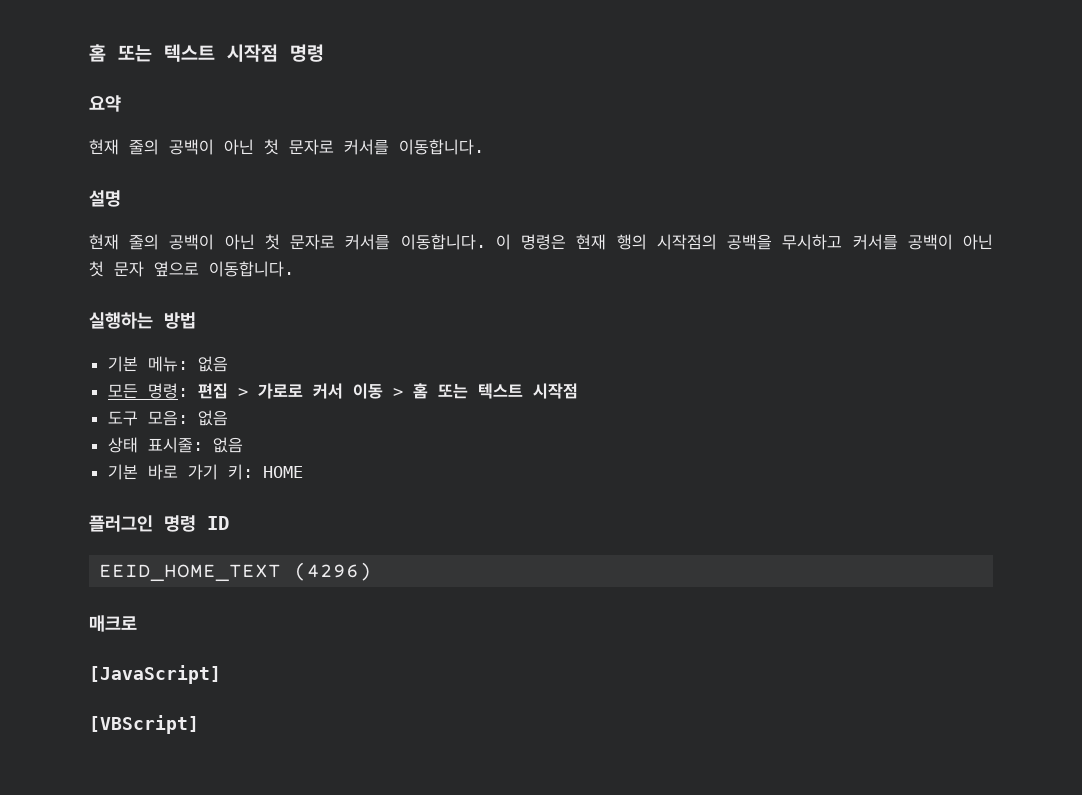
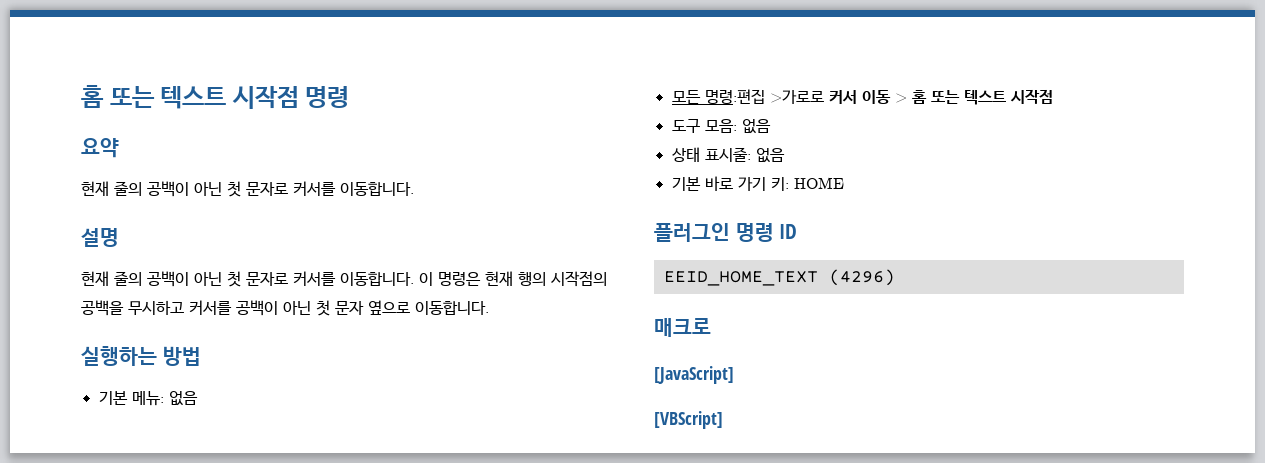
- 모든 명령: 편집 > 가로로 커서 이동 > 홈 또는 텍스트 시작점
+ 모든 명령:편집 >가로로 커서 이동 > 홈 또는 텍스트 시작점

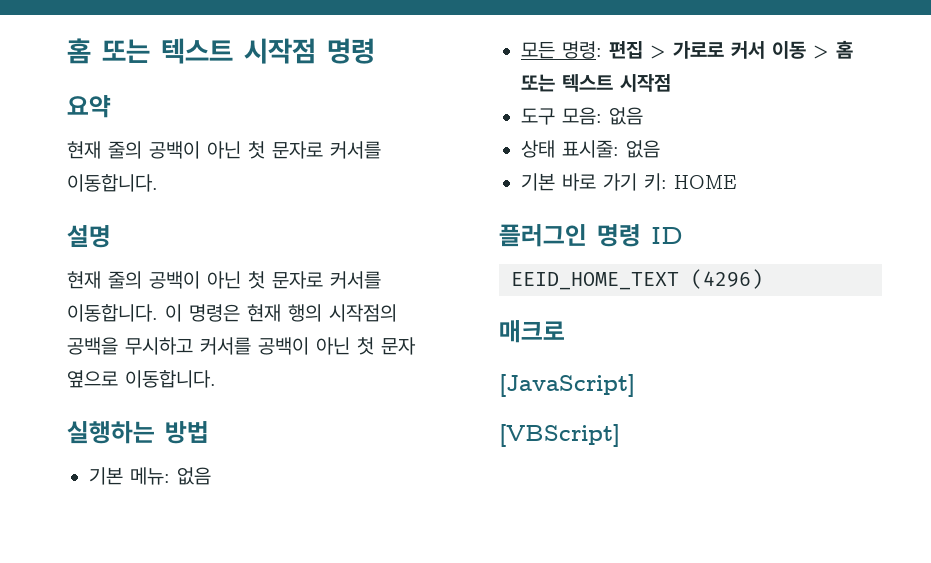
- 모든 명령:편집 >가로로 커서 이동 > 홈 또는 텍스트 시작점
+ 모든 명령: 편집 > 가로로 커서 이동 > 홈 또는 텍스트 시작점

